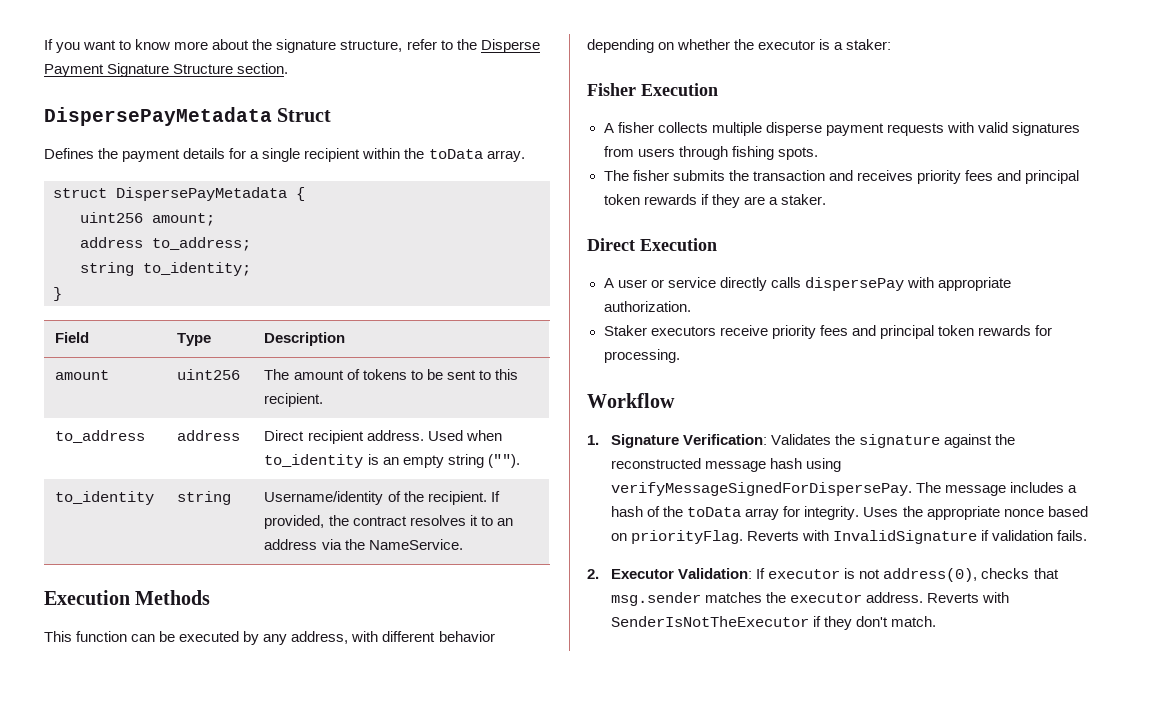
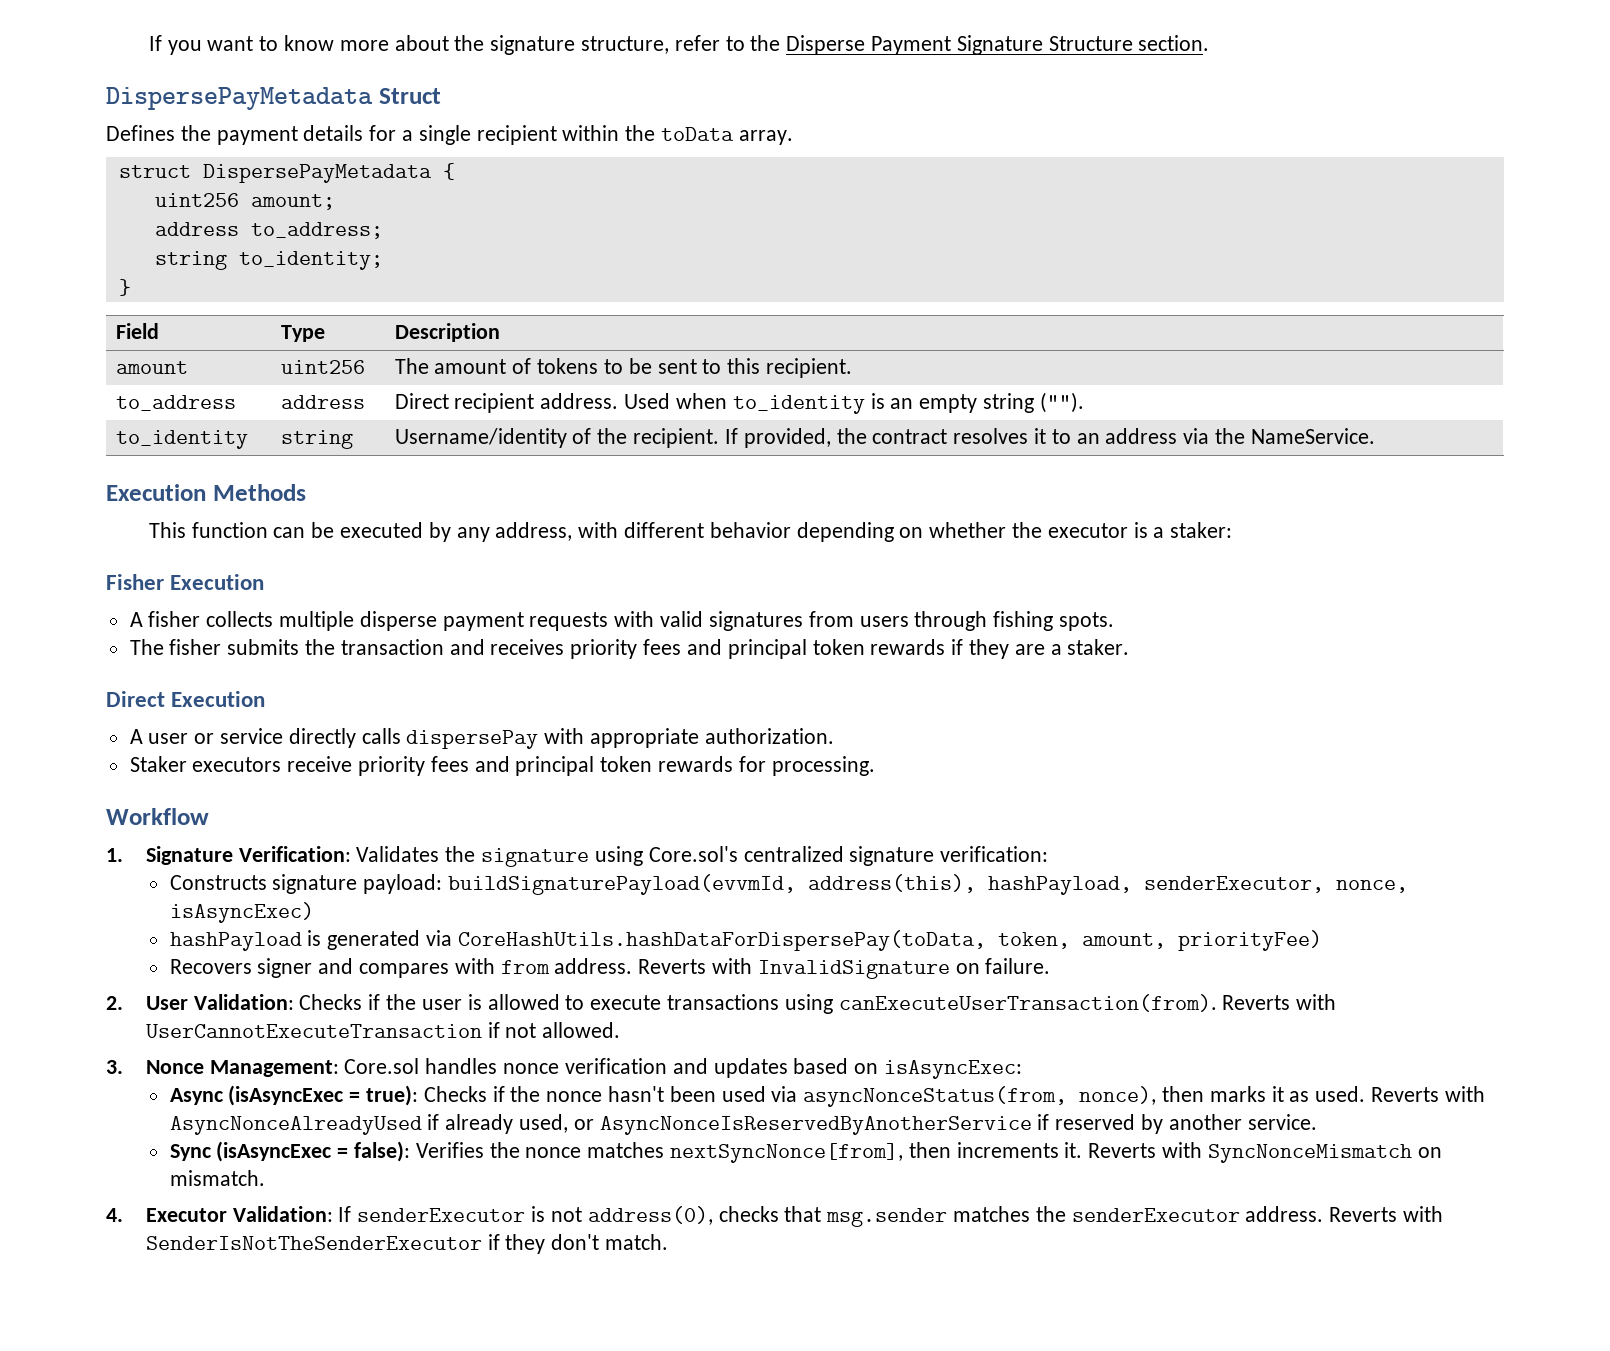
- 1. Signature Verification: Validates the signature against the reconstructed message hash using verifyMessageSignedForDispersePay. The message includes a hash of the toData array for integrity. Uses the appropriate nonce based on priorityFlag. Reverts with InvalidSignature if validation fails.
- 2. Executor Validation: If executor is not address(0), checks that msg.sender matches the executor address. Reverts with SenderIsNotTheExecutor if they don't match.
+ 1. Signature Verification: Validates the signature using Core.sol's centralized signature verification:
+ Constructs signature payload: buildSignaturePayload(evvmId, address(this), hashPayload, senderExecutor, nonce, isAsyncExec)
+ hashPayload is generated via CoreHashUtils.hashDataForDispersePay(toData, token, amount, priorityFee)
+ Recovers signer and compares with from address. Reverts with InvalidSignature on failure.
+ 2. User Validation: Checks if the user is allowed to execute transactions using canExecuteUserTransaction(from). Reverts with UserCannotExecuteTransaction if not allowed.
+ 3. Nonce Management: Core.sol handles nonce verification and updates based on isAsyncExec:
+ Async (isAsyncExec = true): Checks if the nonce hasn't been used via asyncNonceStatus(from, nonce), then marks it as used. Reverts with AsyncNonceAlreadyUsed if already used, or AsyncNonceIsReservedByAnotherService if reserved by another service.
+ Sync (isAsyncExec = false): Verifies the nonce matches nextSyncNonce[from], then increments it. Reverts with SyncNonceMismatch on mismatch.
+ 4. Executor Validation: If senderExecutor is not address(0), checks that msg.sender matches the senderExecutor address. Reverts with SenderIsNotTheSenderExecutor if they don't match.

